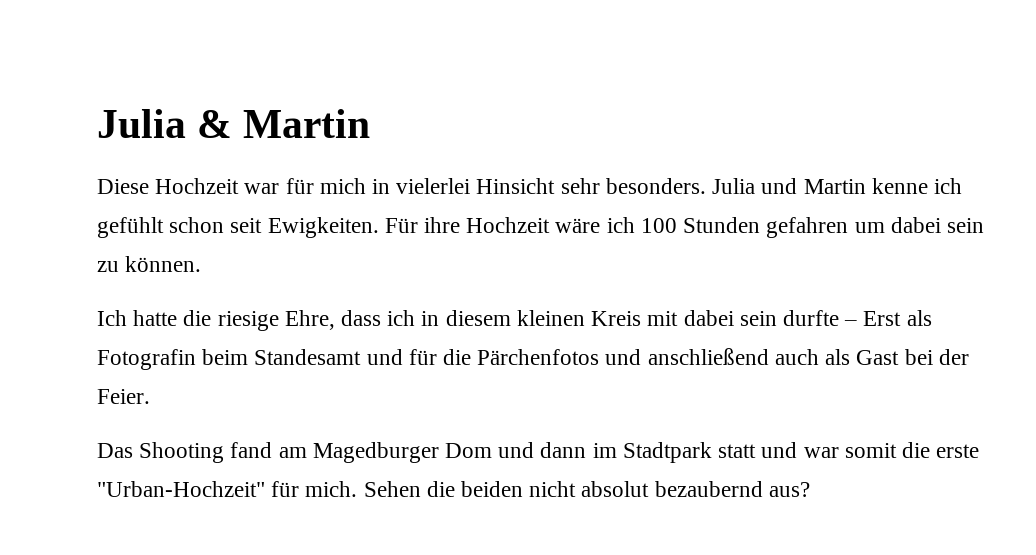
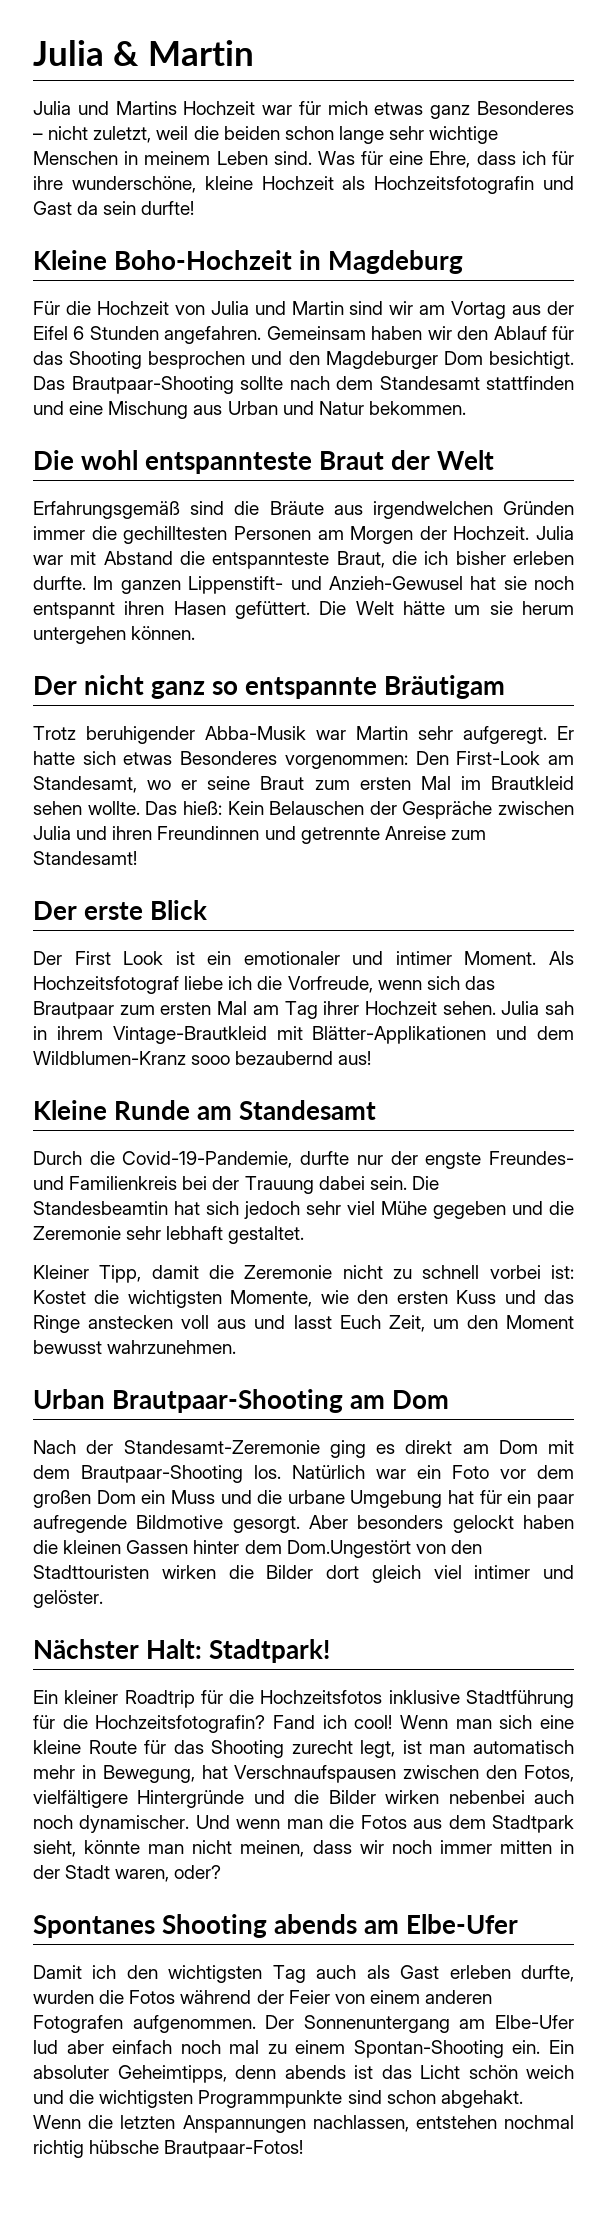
- Diese Hochzeit war für mich in vielerlei Hinsicht sehr besonders. Julia und Martin kenne ich gefühlt schon seit Ewigkeiten. Für ihre Hochzeit wäre ich 100 Stunden gefahren um dabei sein zu können.
- Ich hatte die riesige Ehre, dass ich in diesem kleinen Kreis mit dabei sein durfte – Erst als Fotografin beim Standesamt und für die Pärchenfotos und anschließend auch als Gast bei der Feier.
- Das Shooting fand am Magedburger Dom und dann im Stadtpark statt und war somit die erste "Urban-Hochzeit" für mich. Sehen die beiden nicht absolut bezaubernd aus?
+ Julia und Martins Hochzeit war für mich etwas ganz Besonderes – nicht zuletzt, weil die beiden schon lange sehr wichtige Menschen in meinem Leben sind. Was für eine Ehre, dass ich für ihre wunderschöne, kleine Hochzeit als Hochzeitsfotografin und Gast da sein durfte!
+ Kleine Boho-Hochzeit in Magdeburg
+ Für die Hochzeit von Julia und Martin sind wir am Vortag aus der Eifel 6 Stunden angefahren. Gemeinsam haben wir den Ablauf für das Shooting besprochen und den Magdeburger Dom besichtigt. Das Brautpaar-Shooting sollte nach dem Standesamt stattfinden und eine Mischung aus Urban und Natur bekommen.
+ Die wohl entspannteste Braut der Welt
+ Erfahrungsgemäß sind die Bräute aus irgendwelchen Gründen immer die gechilltesten Personen am Morgen der Hochzeit. Julia war mit Abstand die entspannteste Braut, die ich bisher erleben durfte. Im ganzen Lippenstift- und Anzieh-Gewusel hat sie noch entspannt ihren Hasen gefüttert. Die Welt hätte um sie herum untergehen können.
+ Der nicht ganz so entspannte Bräutigam
+ Trotz beruhigender Abba-Musik war Martin sehr aufgeregt. Er hatte sich etwas Besonderes vorgenommen: Den First-Look am Standesamt, wo er seine Braut zum ersten Mal im Brautkleid sehen wollte. Das hieß: Kein Belauschen der Gespräche zwischen Julia und ihren Freundinnen und getrennte Anreise zum Standesamt!
+ Der erste Blick
+ Der First Look ist ein emotionaler und intimer Moment. Als Hochzeitsfotograf liebe ich die Vorfreude, wenn sich das Brautpaar zum ersten Mal am Tag ihrer Hochzeit sehen. Julia sah in ihrem Vintage-Brautkleid mit Blätter-Applikationen und dem Wildblumen-Kranz sooo bezaubernd aus!
+ Kleine Runde am Standesamt
+ Durch die Covid-19-Pandemie, durfte nur der engste Freundes- und Familienkreis bei der Trauung dabei sein. Die Standesbeamtin hat sich jedoch sehr viel Mühe gegeben und die Zeremonie sehr lebhaft gestaltet.
+ Kleiner Tipp, damit die Zeremonie nicht zu schnell vorbei ist: Kostet die wichtigsten Momente, wie den ersten Kuss und das Ringe anstecken voll aus und lasst Euch Zeit, um den Moment bewusst wahrzunehmen.
+ Urban Brautpaar-Shooting am Dom
+ Nach der Standesamt-Zeremonie ging es direkt am Dom mit dem Brautpaar-Shooting los. Natürlich war ein Foto vor dem großen Dom ein Muss und die urbane Umgebung hat für ein paar aufregende Bildmotive gesorgt. Aber besonders gelockt haben die kleinen Gassen hinter dem Dom.Ungestört von den Stadttouristen wirken die Bilder dort gleich viel intimer und gelöster.
+ Nächster Halt: Stadtpark!
+ Ein kleiner Roadtrip für die Hochzeitsfotos inklusive Stadtführung für die Hochzeitsfotografin? Fand ich cool! Wenn man sich eine kleine Route für das Shooting zurecht legt, ist man automatisch mehr in Bewegung, hat Verschnaufspausen zwischen den Fotos, vielfältigere Hintergründe und die Bilder wirken nebenbei auch noch dynamischer. Und wenn man die Fotos aus dem Stadtpark sieht, könnte man nicht meinen, dass wir noch immer mitten in der Stadt waren, oder?
+ Spontanes Shooting abends am Elbe-Ufer
+ Damit ich den wichtigsten Tag auch als Gast erleben durfte, wurden die Fotos während der Feier von einem anderen Fotografen aufgenommen. Der Sonnenuntergang am Elbe-Ufer lud aber einfach noch mal zu einem Spontan-Shooting ein. Ein absoluter Geheimtipps, denn abends ist das Licht schön weich und die wichtigsten Programmpunkte sind schon abgehakt. Wenn die letzten Anspannungen nachlassen, entstehen nochmal richtig hübsche Brautpaar-Fotos!

